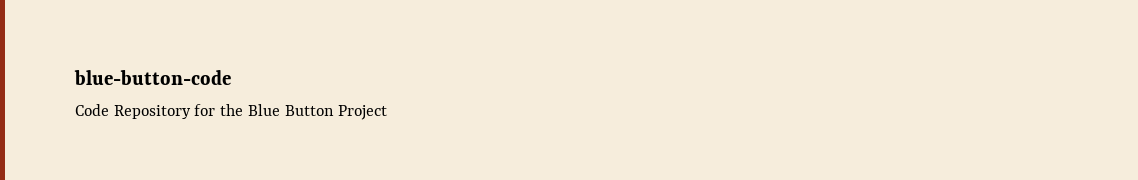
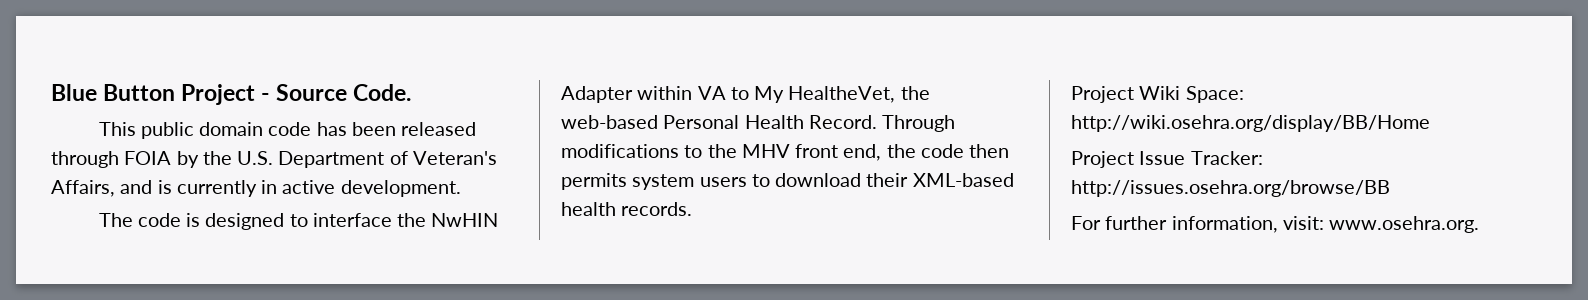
- blue-button-code
- Code Repository for the Blue Button Project
+ Blue Button Project - Source Code.
+ This public domain code has been released through FOIA by the U.S. Department of Veteran's Affairs, and is currently in active development.
+ The code is designed to interface the NwHIN Adapter within VA to My HealtheVet, the web-based Personal Health Record. Through modifications to the MHV front end, the code then permits system users to download their XML-based health records.
+ Project Wiki Space: http://wiki.osehra.org/display/BB/Home
+ Project Issue Tracker: http://issues.osehra.org/browse/BB
+ For further information, visit: www.osehra.org.

